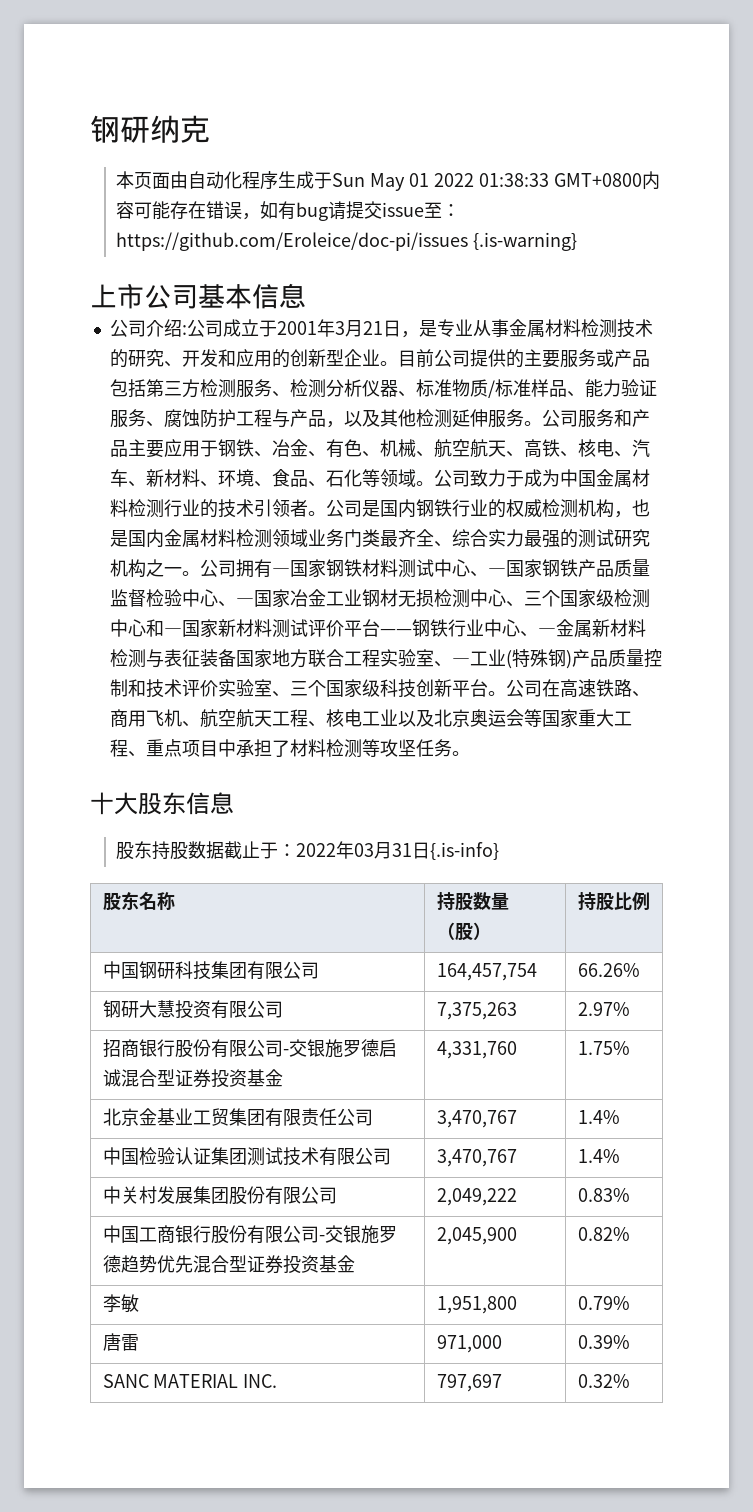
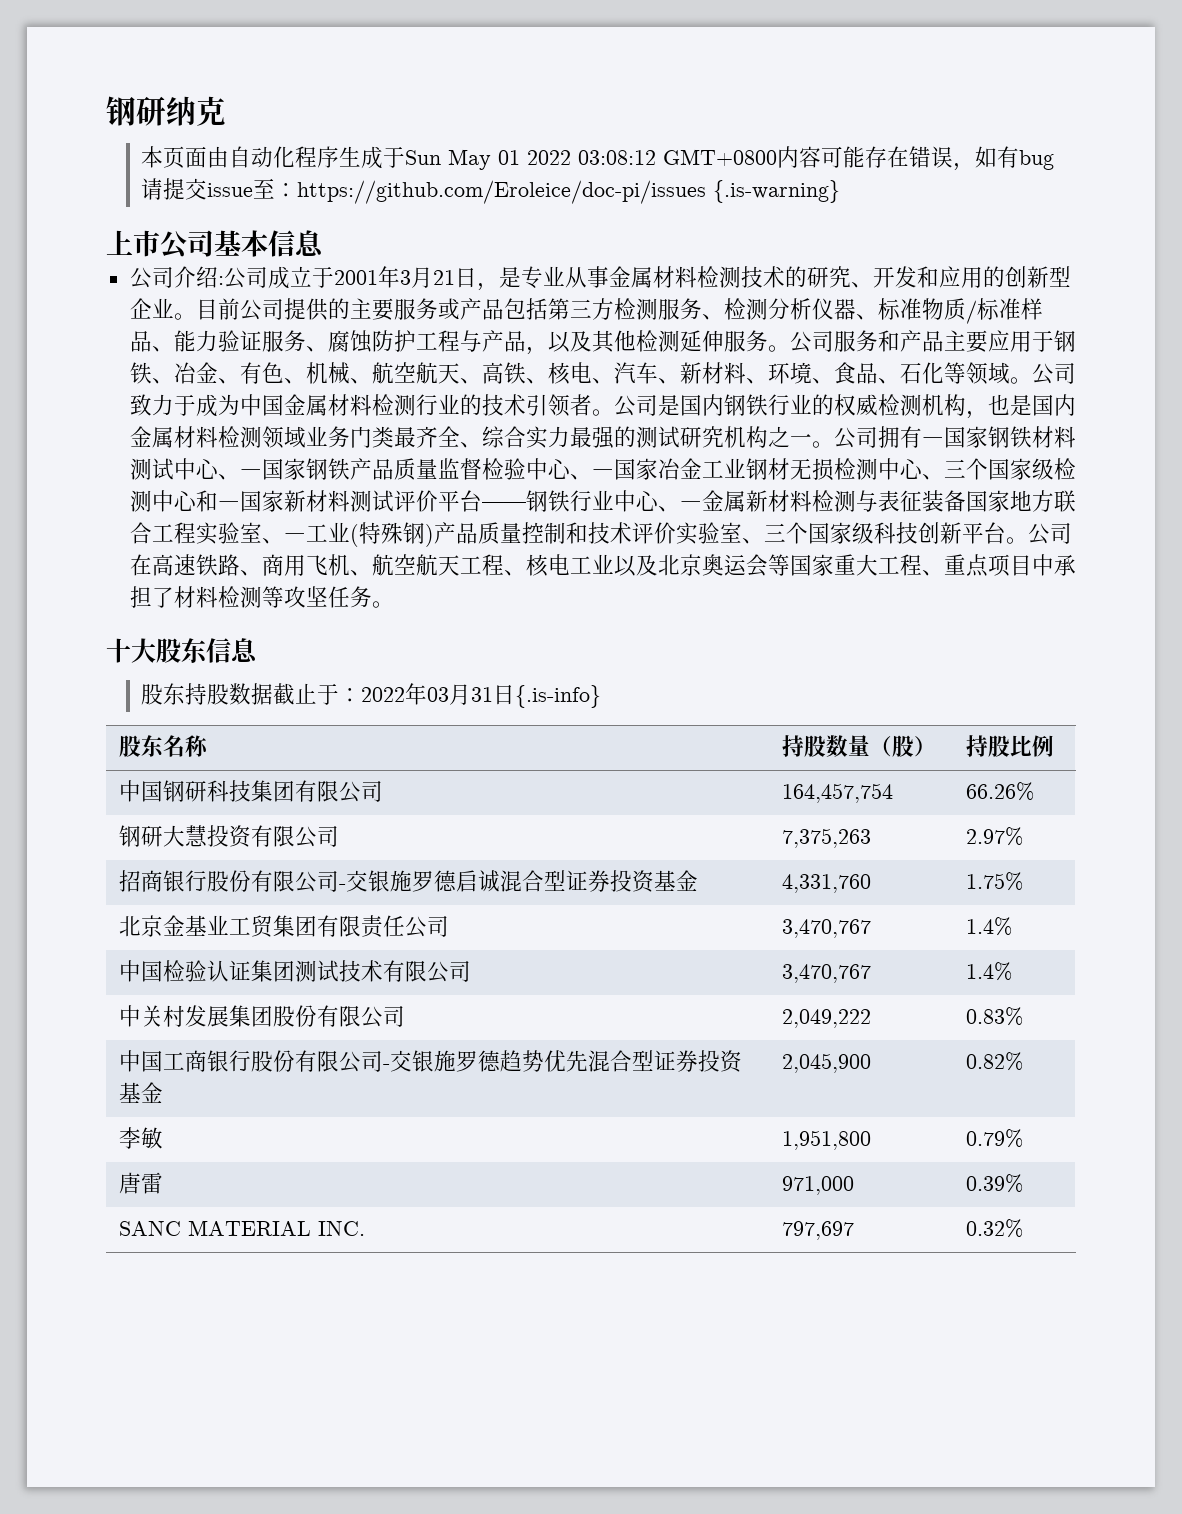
- 本页面由自动化程序生成于Sun May 01 2022 01:38:33 GMT+0800内容可能存在错误，如有bug请提交issue至：https://github.com/Eroleice/doc-pi/issues {.is-warning}
+ 本页面由自动化程序生成于Sun May 01 2022 03:08:12 GMT+0800内容可能存在错误，如有bug请提交issue至：https://github.com/Eroleice/doc-pi/issues {.is-warning}

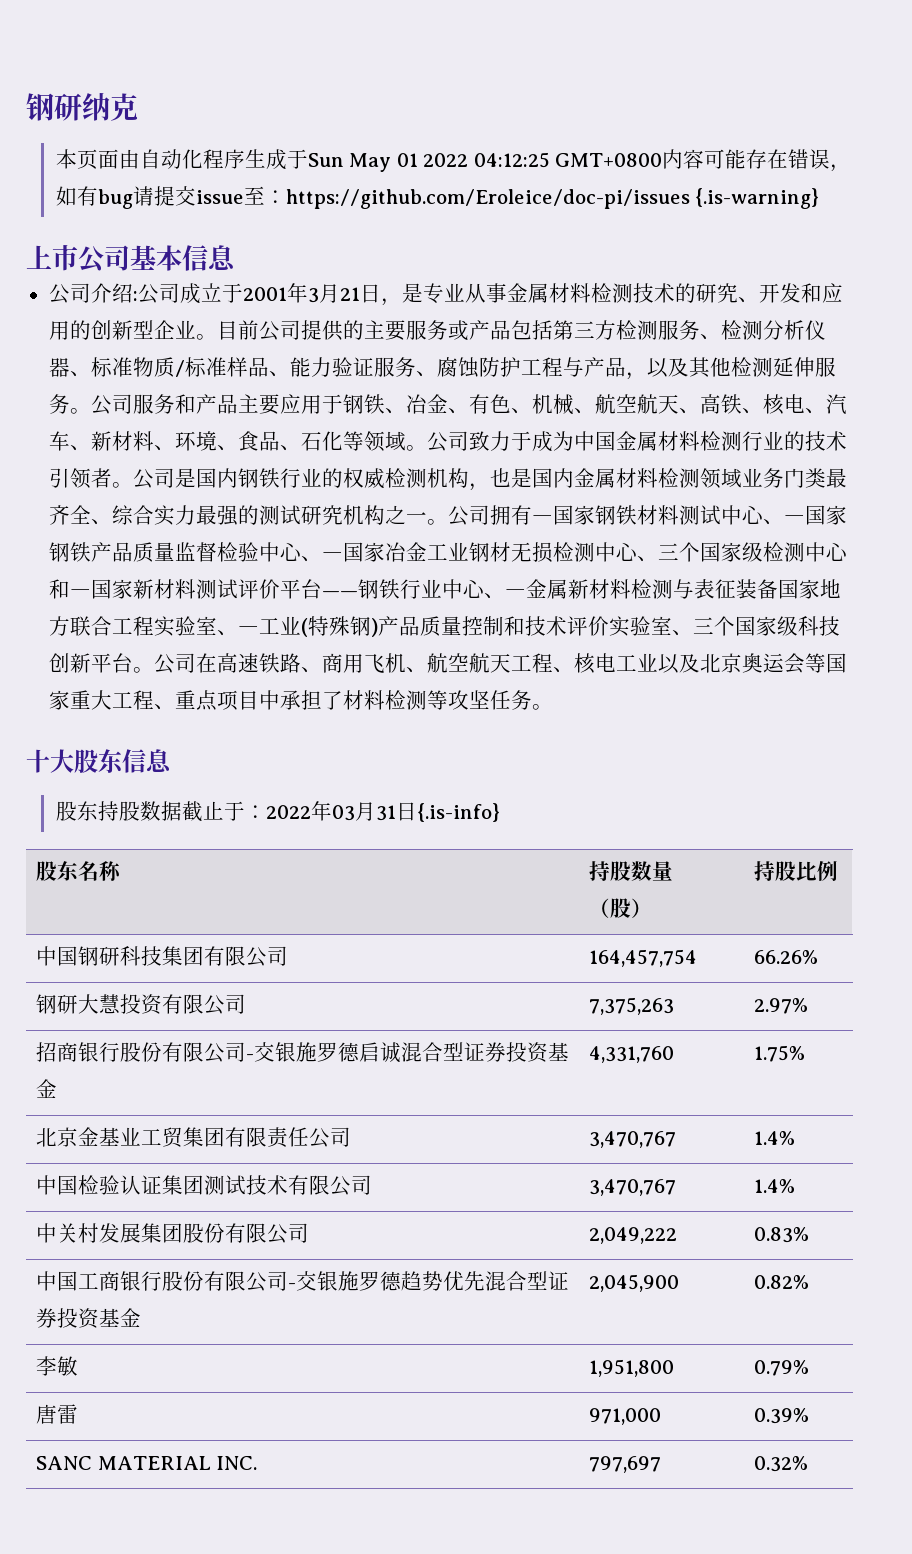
- 本页面由自动化程序生成于Sun May 01 2022 03:08:12 GMT+0800内容可能存在错误，如有bug请提交issue至：https://github.com/Eroleice/doc-pi/issues {.is-warning}
+ 本页面由自动化程序生成于Sun May 01 2022 04:12:25 GMT+0800内容可能存在错误，如有bug请提交issue至：https://github.com/Eroleice/doc-pi/issues {.is-warning}

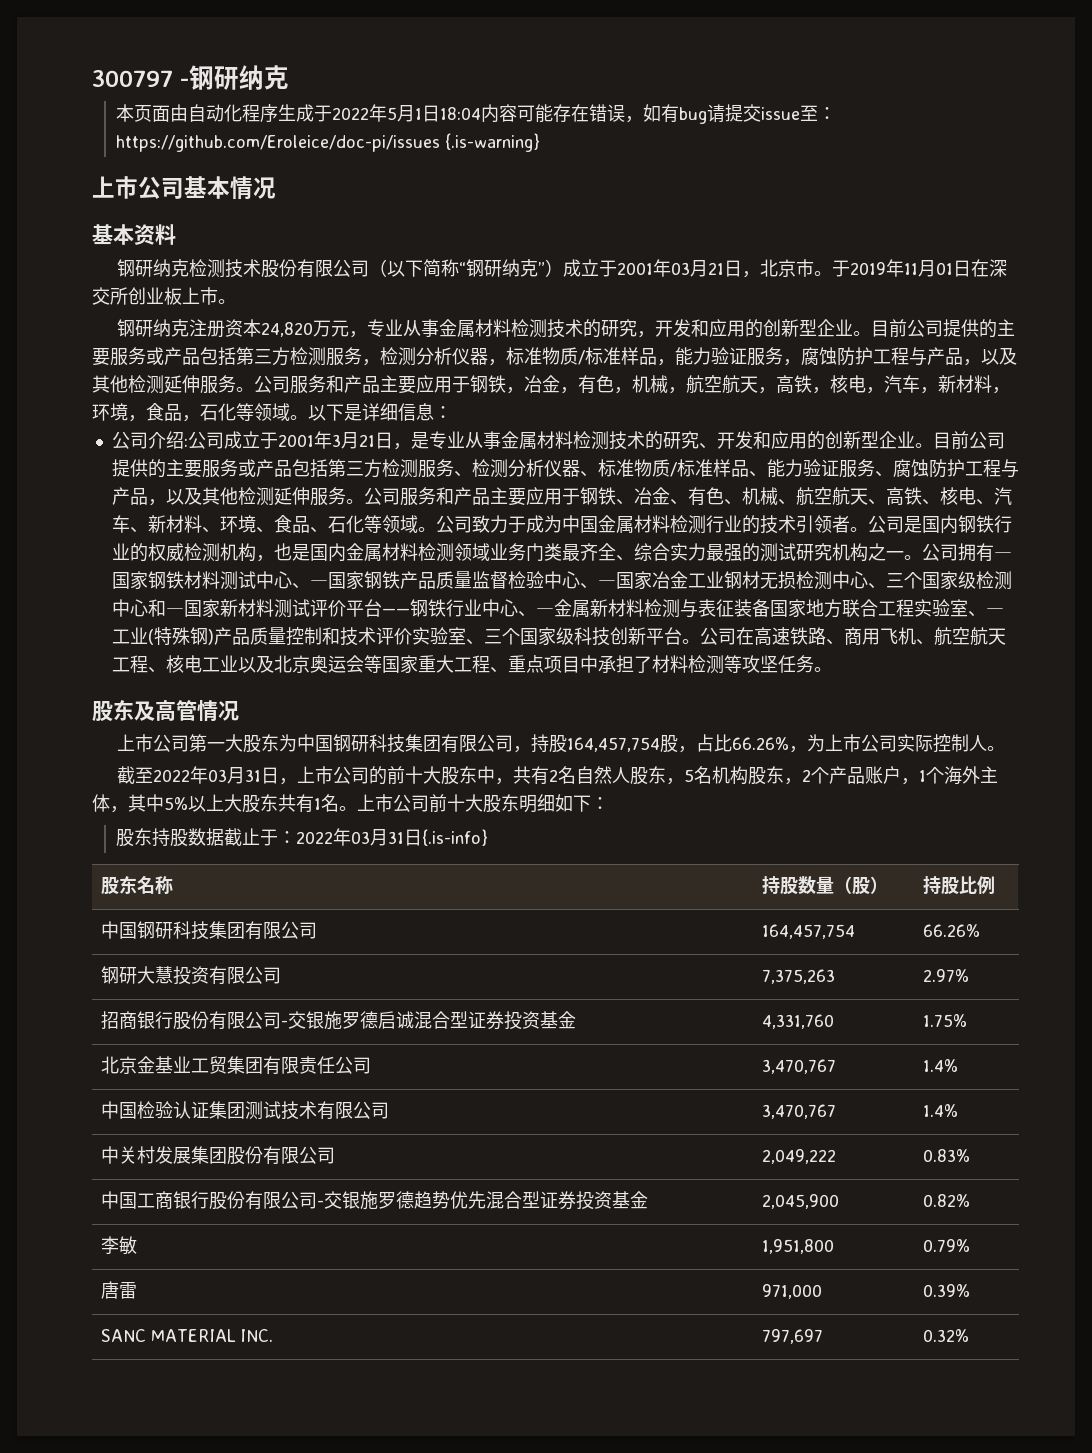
- 钢研纳克
+ 300797 -钢研纳克
- 本页面由自动化程序生成于Sun May 01 2022 04:12:25 GMT+0800内容可能存在错误，如有bug请提交issue至：https://github.com/Eroleice/doc-pi/issues {.is-warning}
+ 本页面由自动化程序生成于2022年5月1日18:04内容可能存在错误，如有bug请提交issue至：https://github.com/Eroleice/doc-pi/issues {.is-warning}
- 上市公司基本信息
+ 上市公司基本情况
+ 基本资料
+ 钢研纳克检测技术股份有限公司（以下简称“钢研纳克”）成立于2001年03月21日，北京市。于2019年11月01日在深交所创业板上市。
+ 钢研纳克注册资本24,820万元，专业从事金属材料检测技术的研究，开发和应用的创新型企业。目前公司提供的主要服务或产品包括第三方检测服务，检测分析仪器，标准物质/标准样品，能力验证服务，腐蚀防护工程与产品，以及其他检测延伸服务。公司服务和产品主要应用于钢铁，冶金，有色，机械，航空航天，高铁，核电，汽车，新材料，环境，食品，石化等领域。以下是详细信息：
- 十大股东信息
+ 股东及高管情况
+ 上市公司第一大股东为中国钢研科技集团有限公司，持股164,457,754股，占比66.26%，为上市公司实际控制人。
+ 截至2022年03月31日，上市公司的前十大股东中，共有2名自然人股东，5名机构股东，2个产品账户，1个海外主体，其中5%以上大股东共有1名。上市公司前十大股东明细如下：

